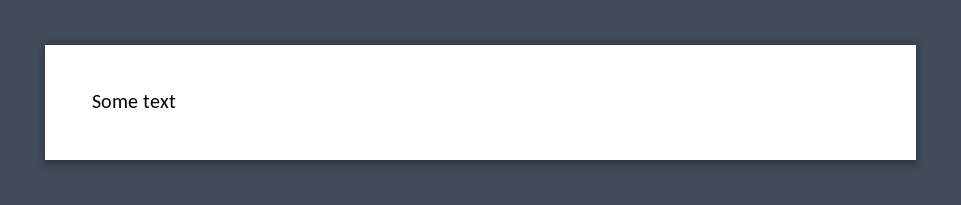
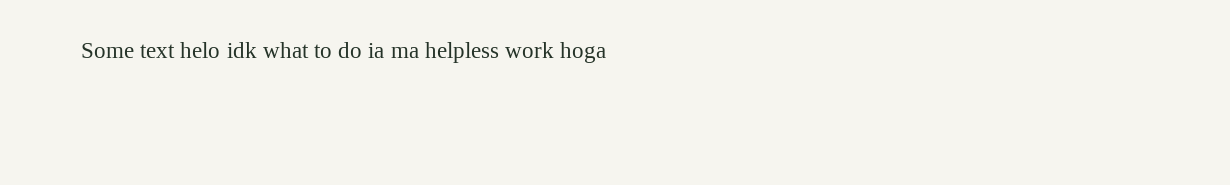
- Some text
+ Some text helo idk what to do ia ma helpless work hoga

